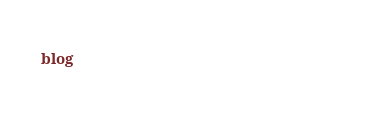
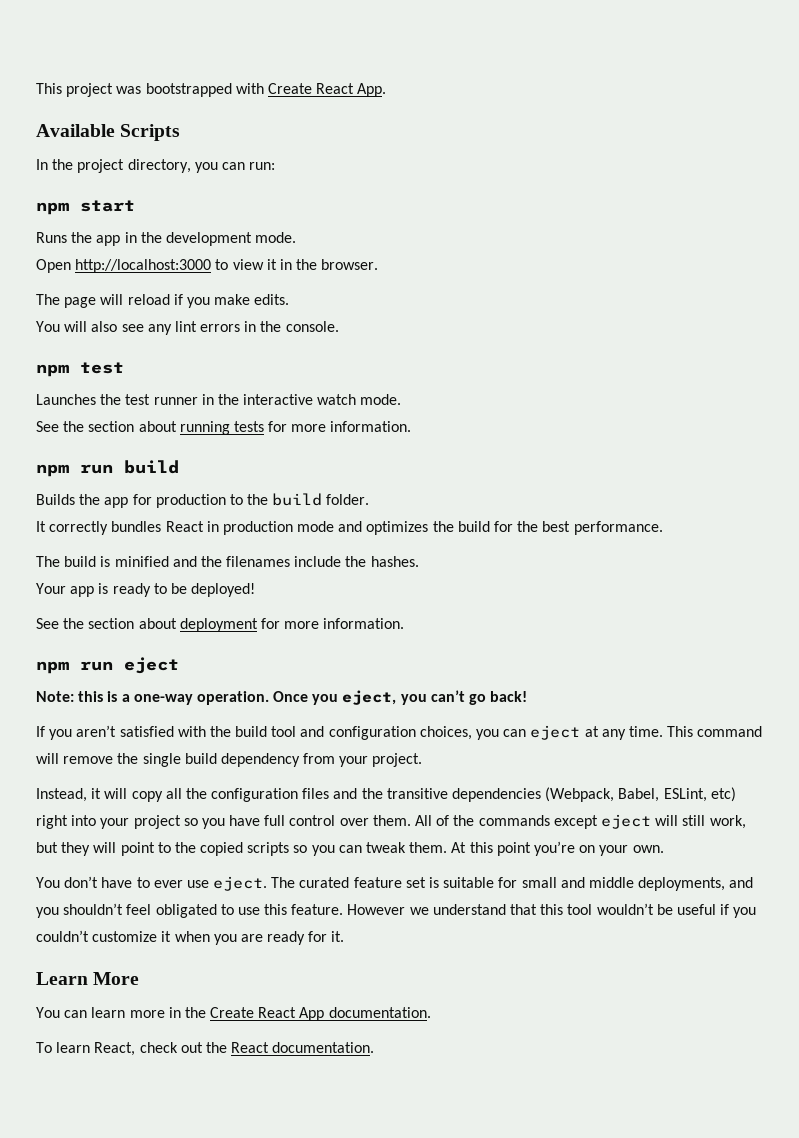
- blog
+ This project was bootstrapped with Create React App.
+ Available Scripts
+ In the project directory, you can run:
+ npm start
+ Runs the app in the development mode.
+ Open http://localhost:3000 to view it in the browser.
+ The page will reload if you make edits.
+ You will also see any lint errors in the console.
+ npm test
+ Launches the test runner in the interactive watch mode.
+ See the section about running tests for more information.
+ npm run build
+ Builds the app for production to the build folder.
+ It correctly bundles React in production mode and optimizes the build for the best performance.
+ The build is minified and the filenames include the hashes.
+ Your app is ready to be deployed!
+ See the section about deployment for more information.
+ npm run eject
+ Note: this is a one-way operation. Once you eject, you can’t go back!
+ If you aren’t satisfied with the build tool and configuration choices, you can eject at any time. This command will remove the single build dependency from your project.
+ Instead, it will copy all the configuration files and the transitive dependencies (Webpack, Babel, ESLint, etc) right into your project so you have full control over them. All of the commands except eject will still work, but they will point to the copied scripts so you can tweak them. At this point you’re on your own.
+ You don’t have to ever use eject. The curated feature set is suitable for small and middle deployments, and you shouldn’t feel obligated to use this feature. However we understand that this tool wouldn’t be useful if you couldn’t customize it when you are ready for it.
+ Learn More
+ You can learn more in the Create React App documentation.
+ To learn React, check out the React documentation.

